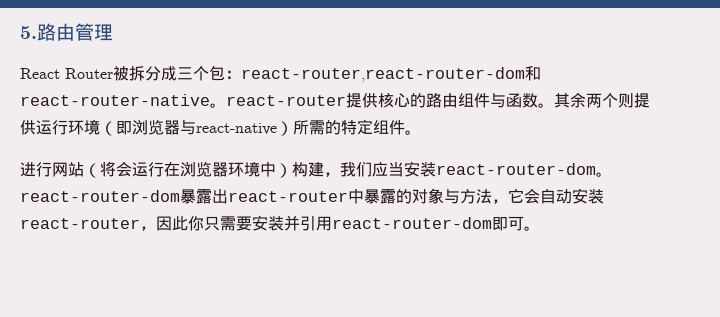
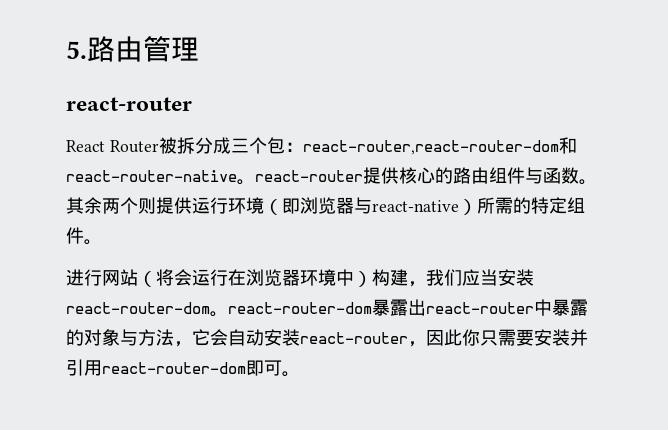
  5.路由管理
+ react-router

